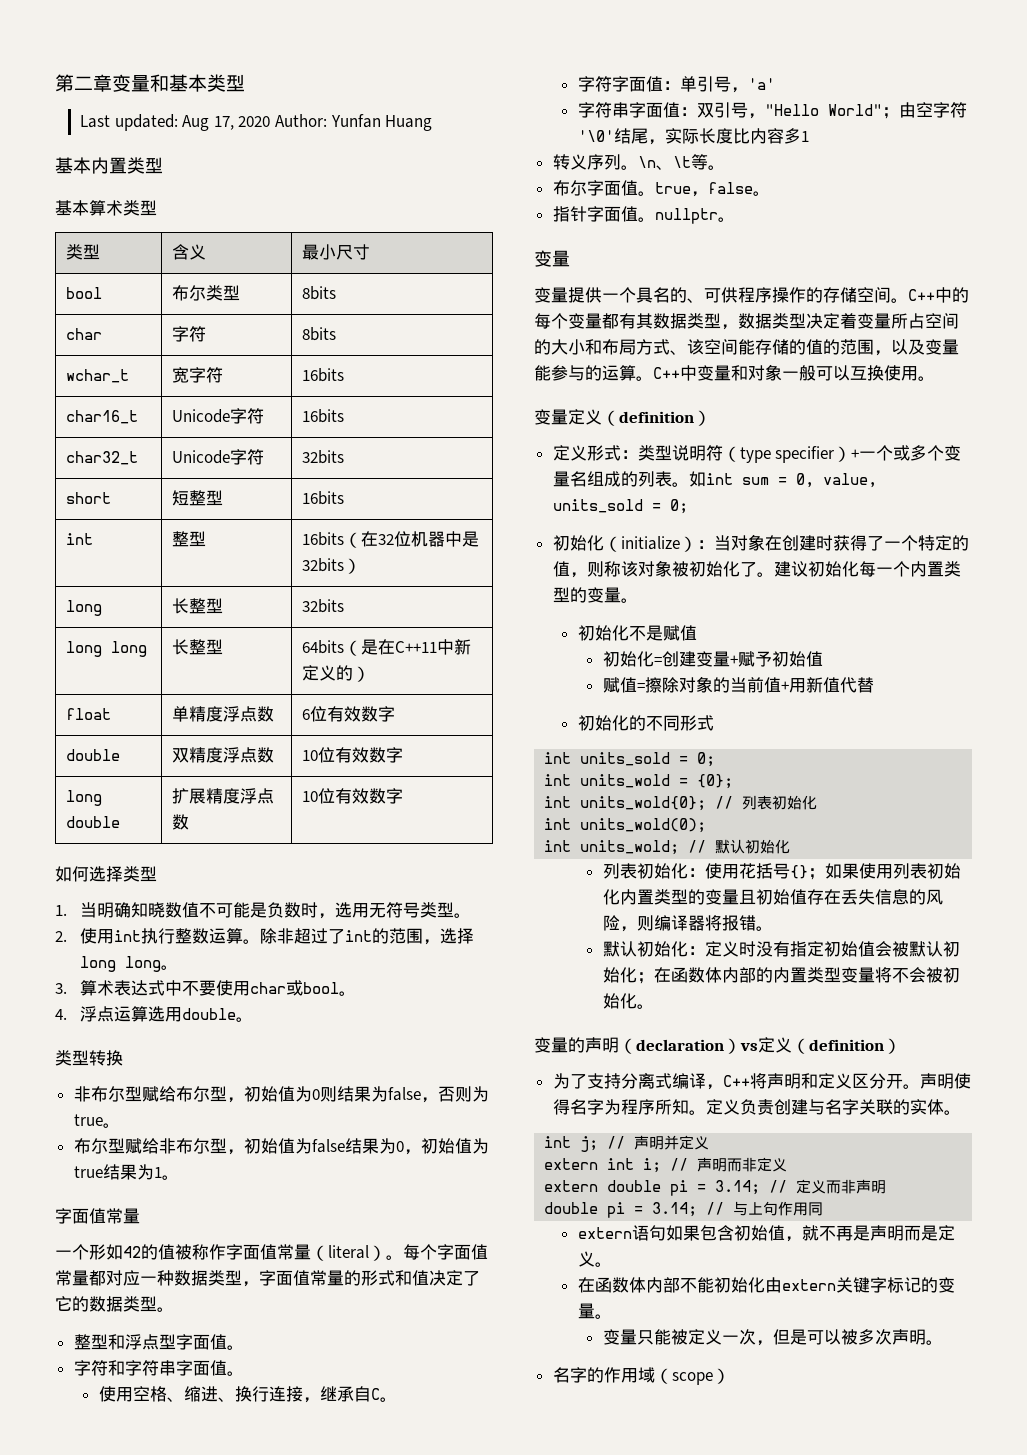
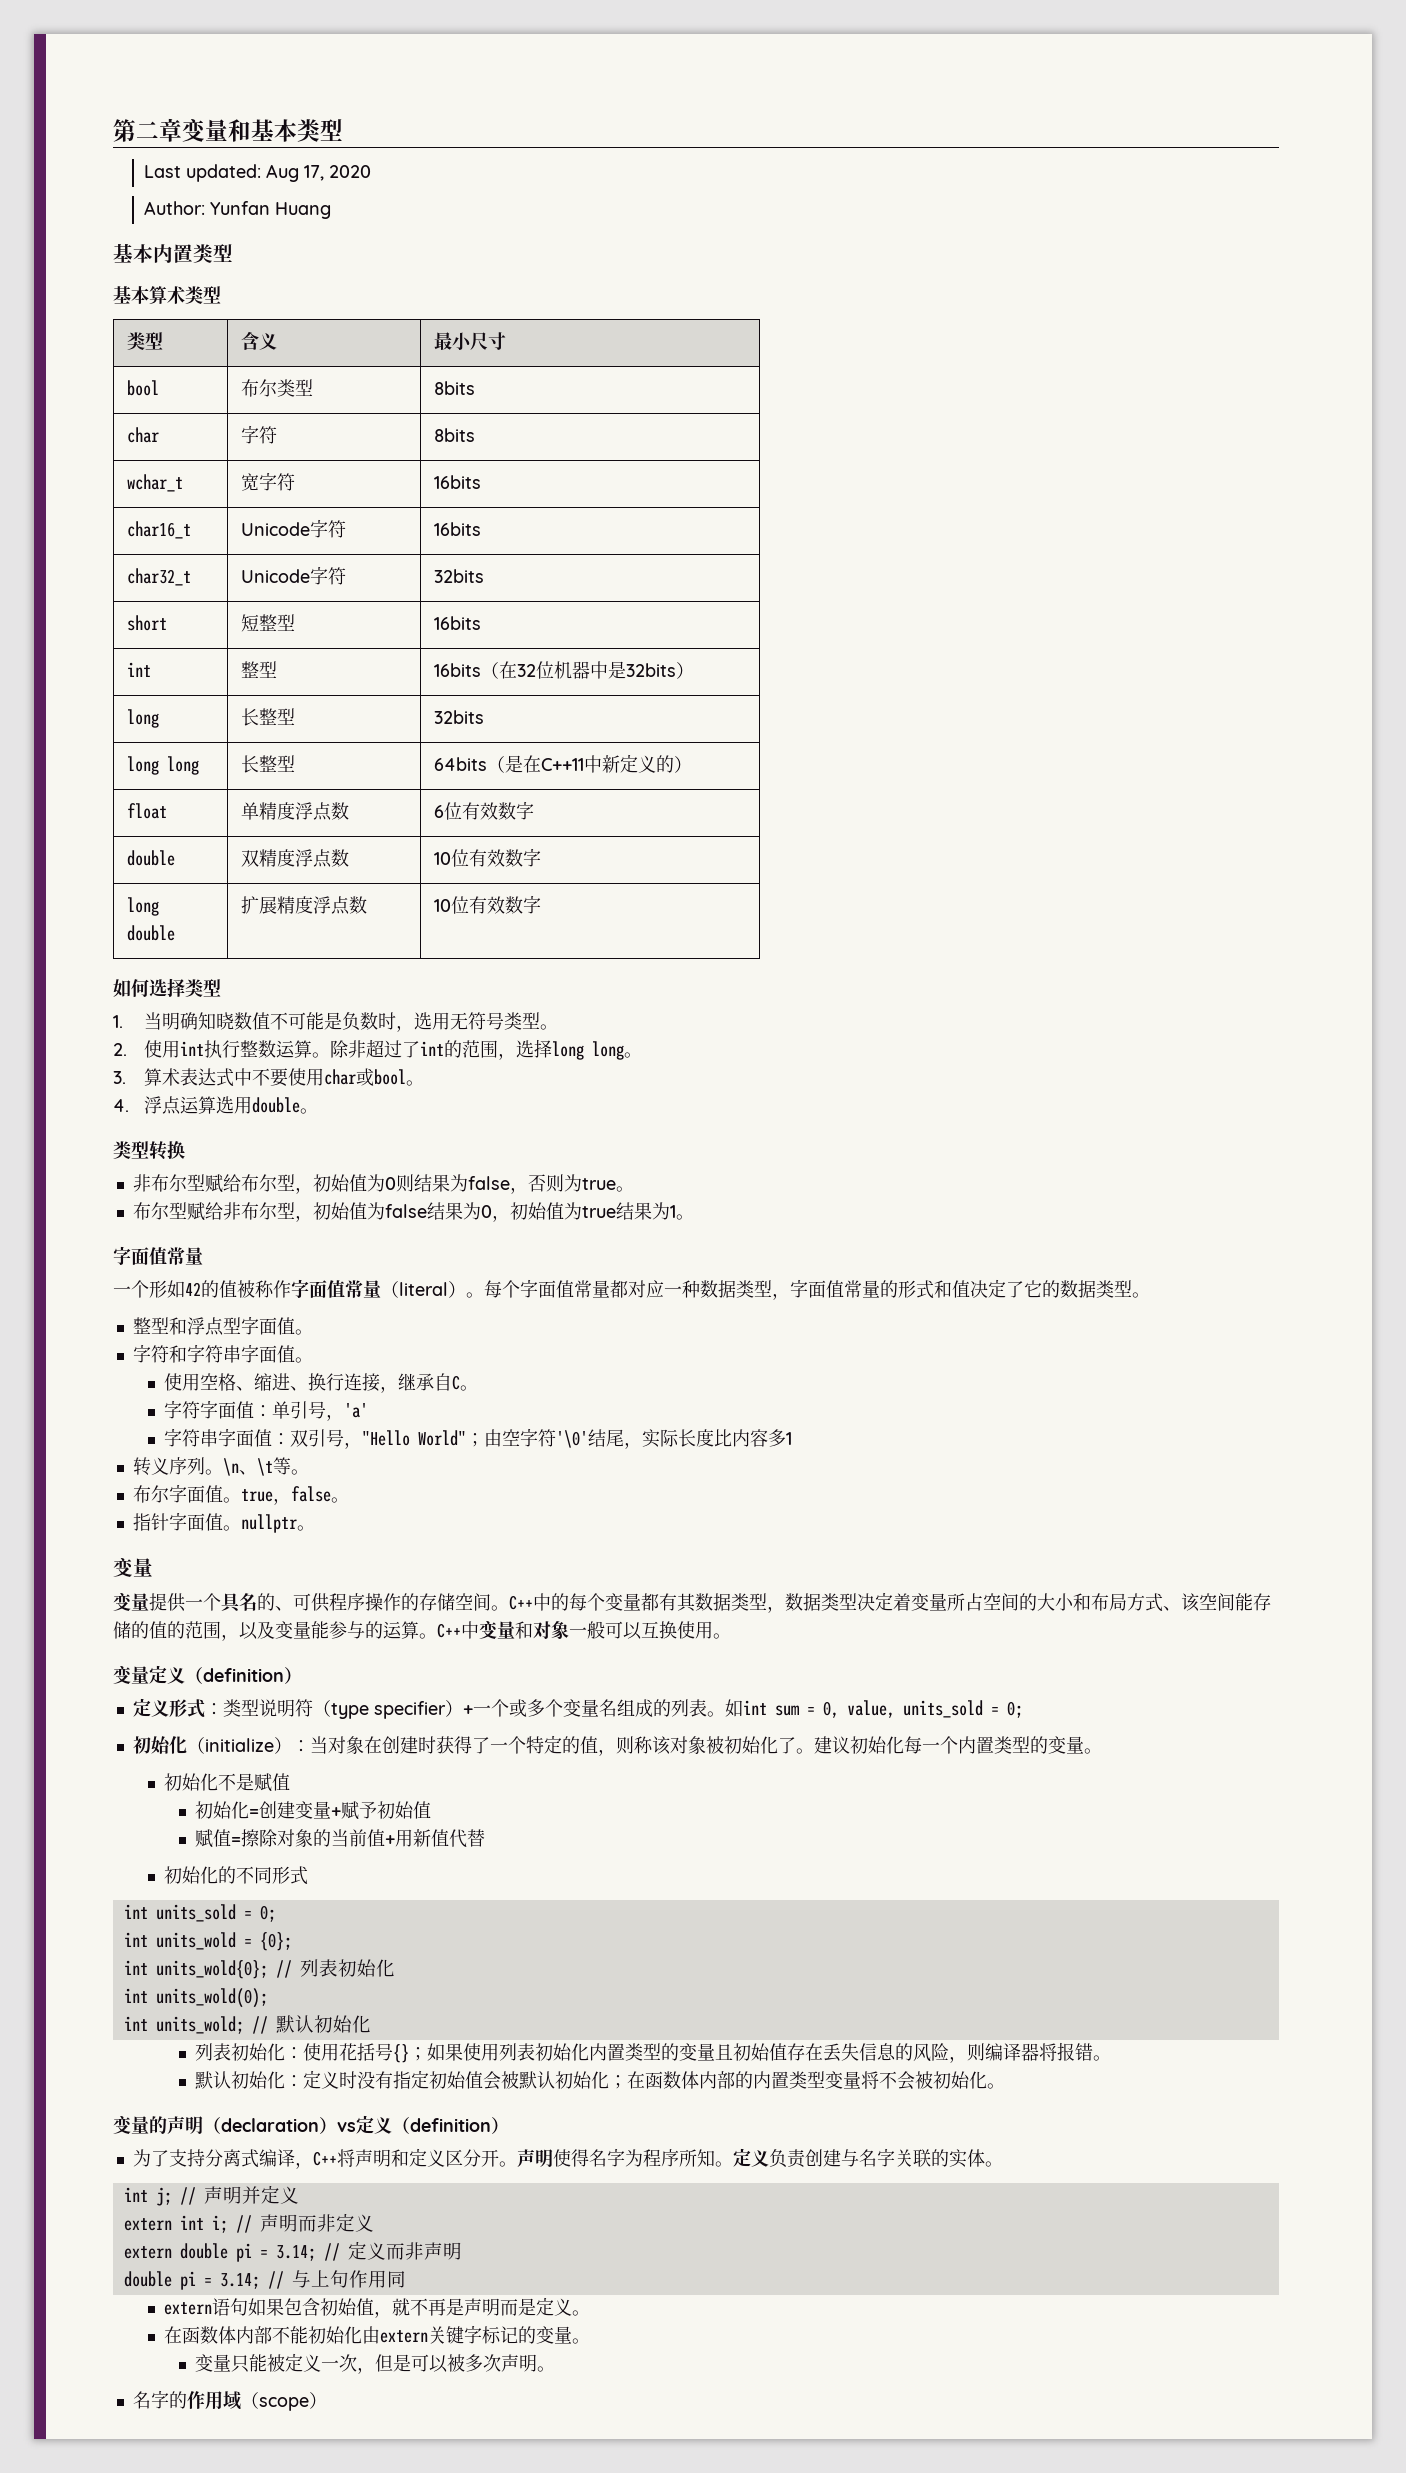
- Last updated: Aug 17, 2020 Author: Yunfan Huang
+ Last updated: Aug 17, 2020
+ Author: Yunfan Huang

